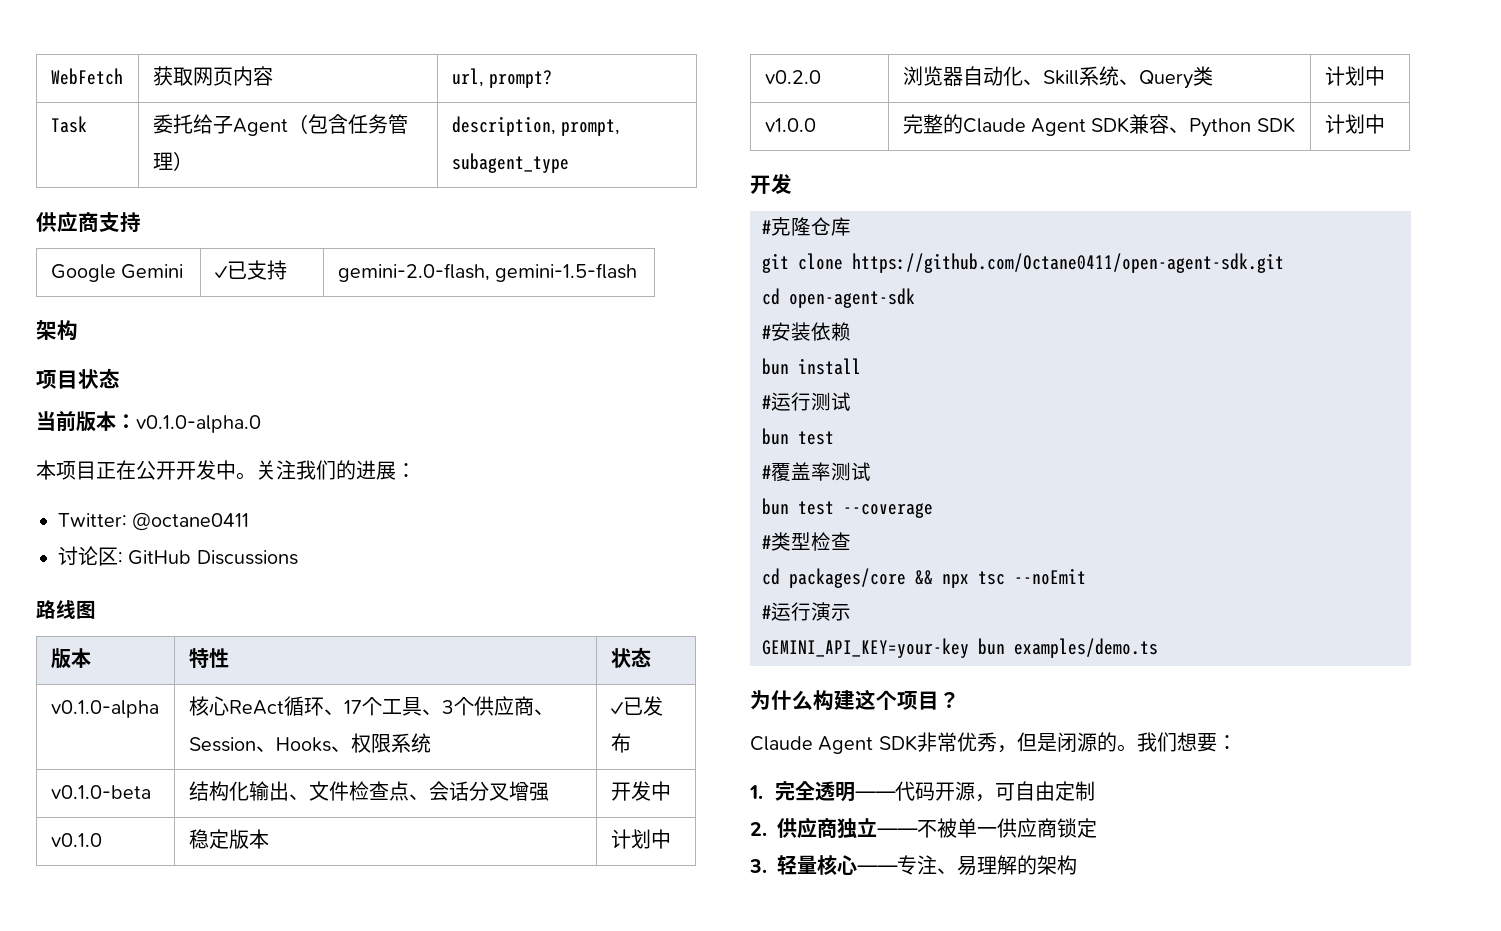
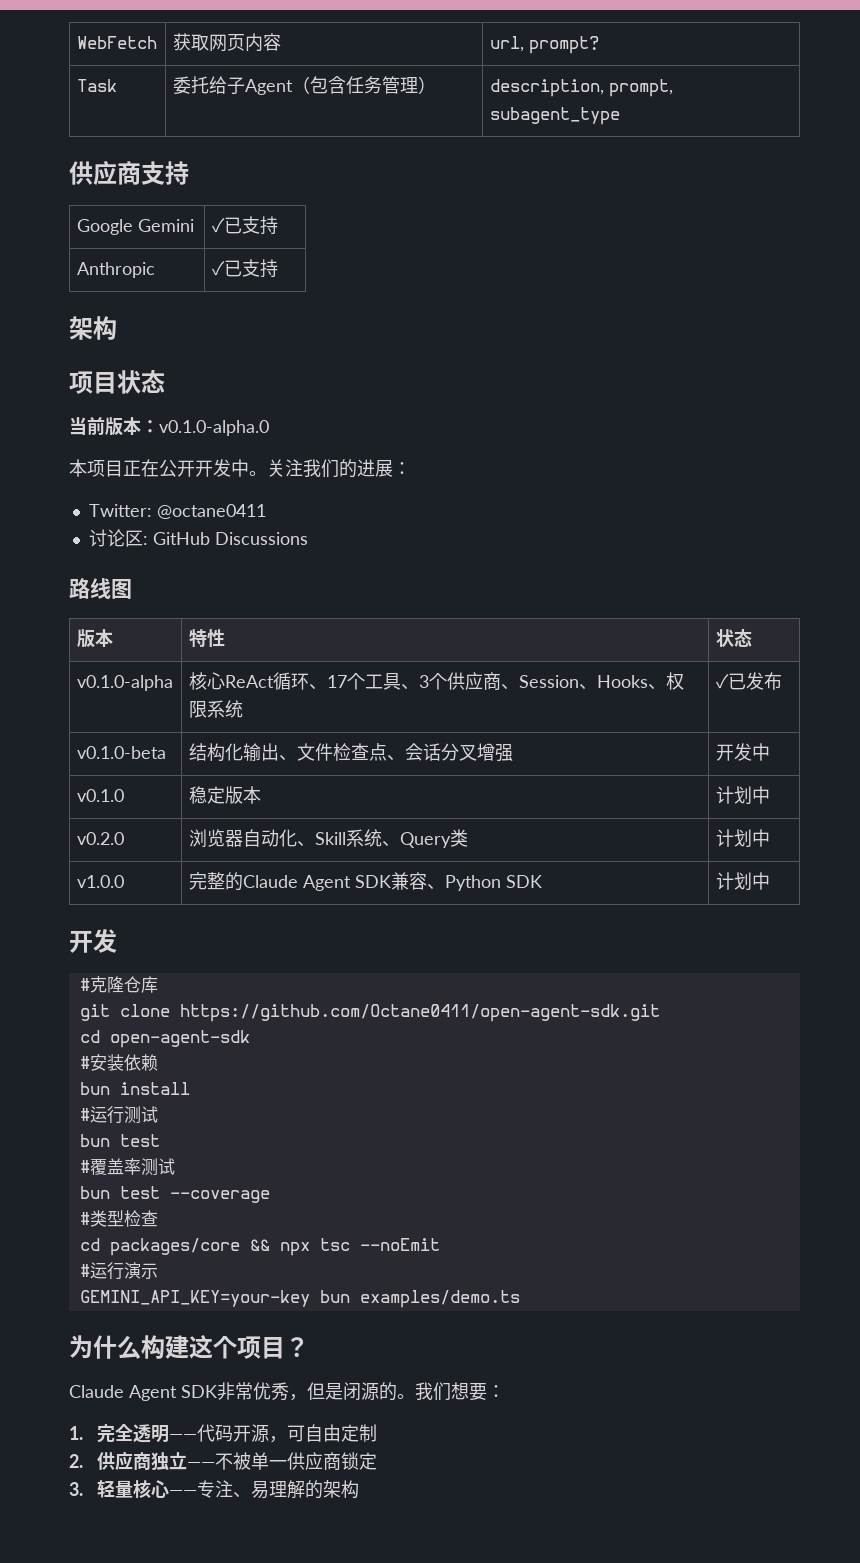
- Google Gemini | ✓已支持 | gemini-2.0-flash, gemini-1.5-flash
+ Google Gemini | ✓已支持
+ Anthropic | ✓已支持

